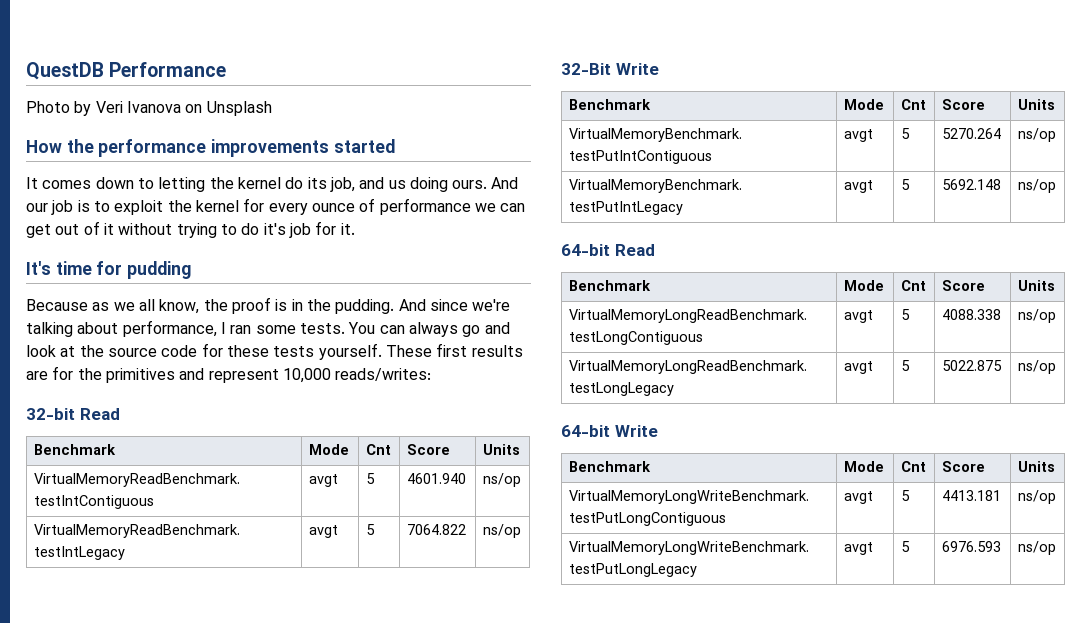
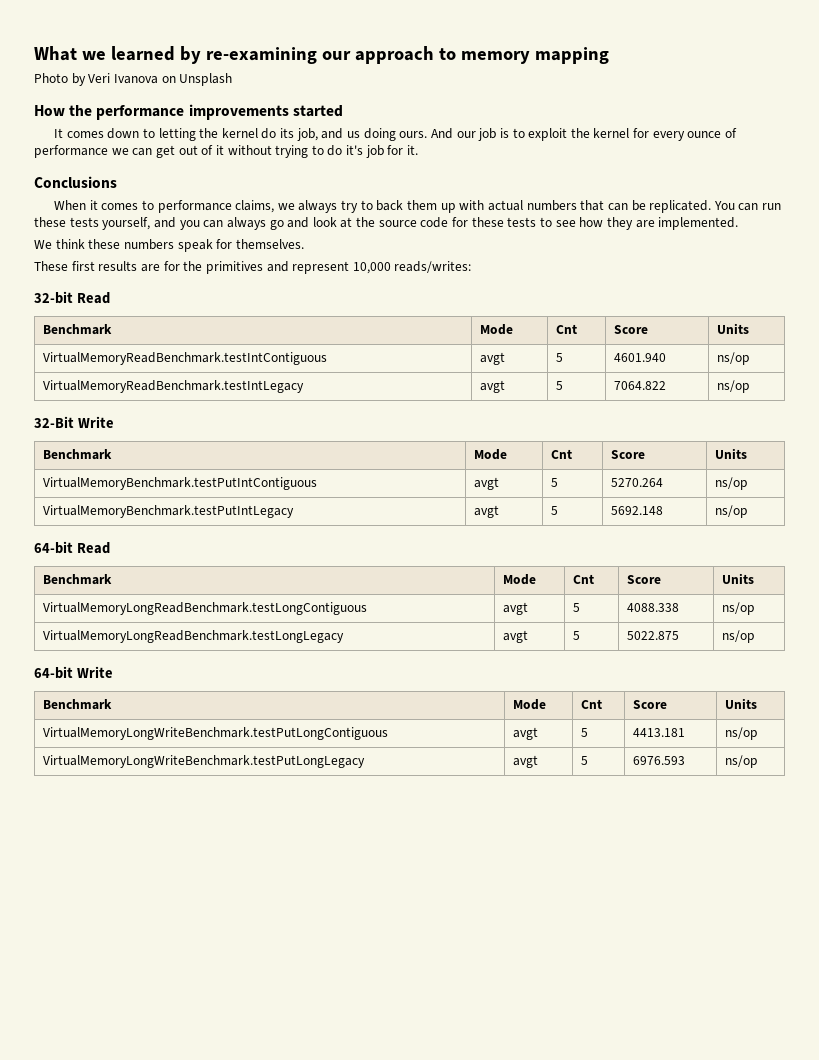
- QuestDB Performance
+ What we learned by re-examining our approach to memory mapping
- It's time for pudding
- Because as we all know, the proof is in the pudding. And since we're talking about performance, I ran some tests. You can always go and look at the source code for these tests yourself. These first results are for the primitives and represent 10,000 reads/writes:
+ Conclusions
+ When it comes to performance claims, we always try to back them up with actual numbers that can be replicated. You can run these tests yourself, and you can always go and look at the source code for these tests to see how they are implemented.
+ We think these numbers speak for themselves.
+ These first results are for the primitives and represent 10,000 reads/writes:

